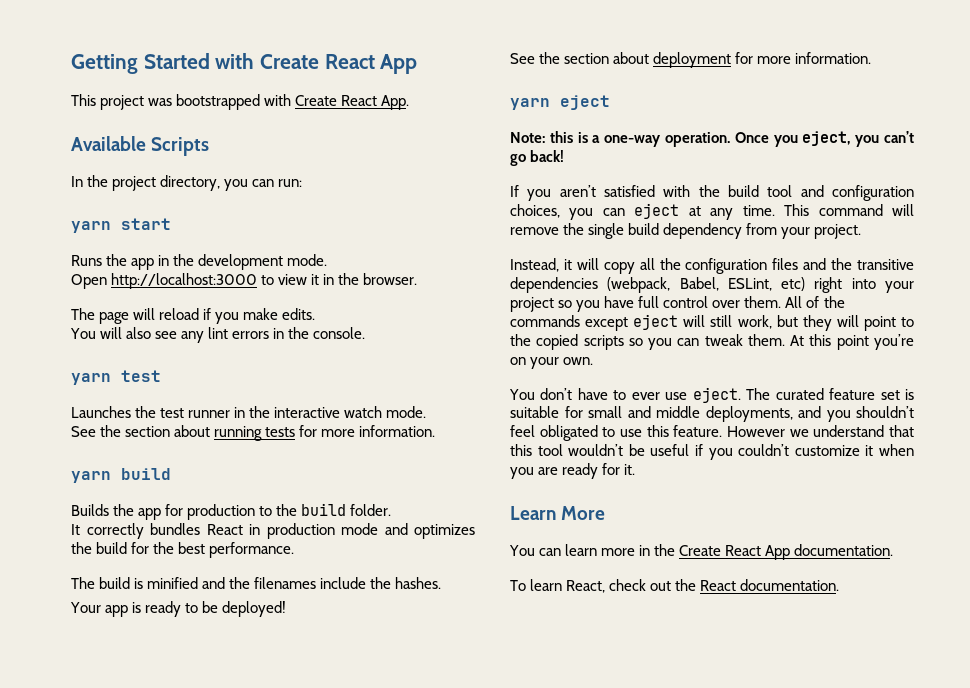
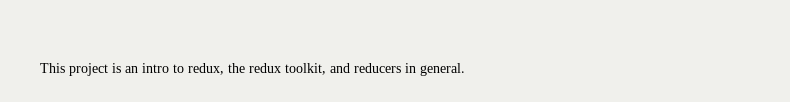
- Getting Started with Create React App
- This project was bootstrapped with Create React App.
- Available Scripts
- In the project directory, you can run:
- yarn start
- Runs the app in the development mode.
- Open http://localhost:3000 to view it in the browser.
- The page will reload if you make edits.
- You will also see any lint errors in the console.
- yarn test
- Launches the test runner in the interactive watch mode.
- See the section about running tests for more information.
- yarn build
- Builds the app for production to the build folder.
- It correctly bundles React in production mode and optimizes the build for the best performance.
- The build is minified and the filenames include the hashes.
- Your app is ready to be deployed!
- See the section about deployment for more information.
- yarn eject
- Note: this is a one-way operation. Once you eject, you can’t go back!
- If you aren’t satisfied with the build tool and configuration choices, you can eject at any time. This command will remove the single build dependency from your project.
- Instead, it will copy all the configuration files and the transitive dependencies (webpack, Babel, ESLint, etc) right into your project so you have full control over them. All of the commands except eject will still work, but they will point to the copied scripts so you can tweak them. At this point you’re on your own.
- You don’t have to ever use eject. The curated feature set is suitable for small and middle deployments, and you shouldn’t feel obligated to use this feature. However we understand that this tool wouldn’t be useful if you couldn’t customize it when you are ready for it.
- Learn More
- You can learn more in the Create React App documentation.
- To learn React, check out the React documentation.
+ This project is an intro to redux, the redux toolkit, and reducers in general.

